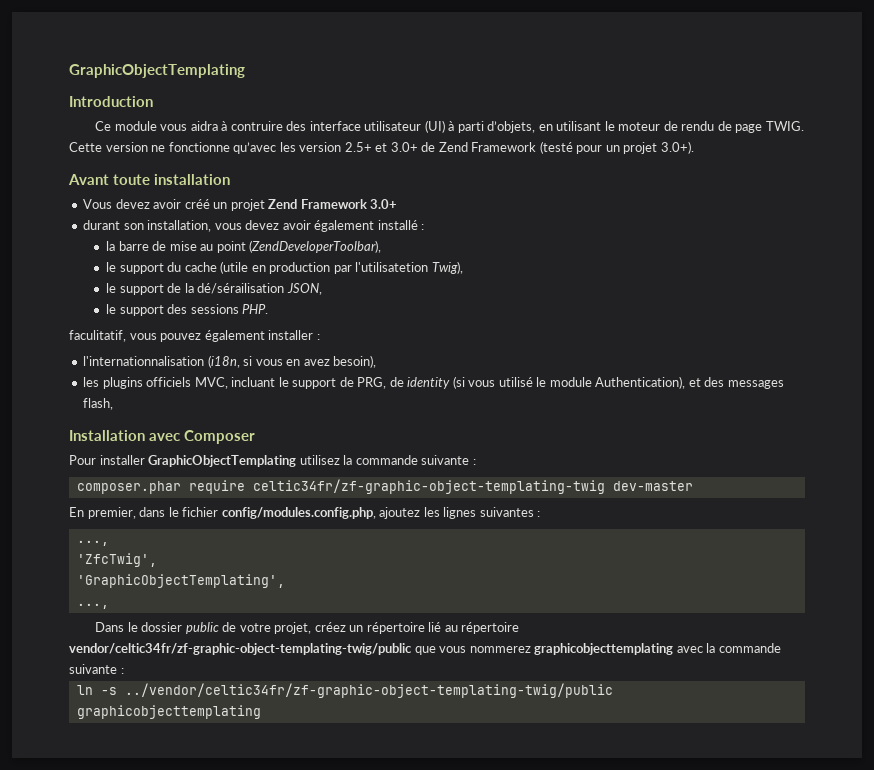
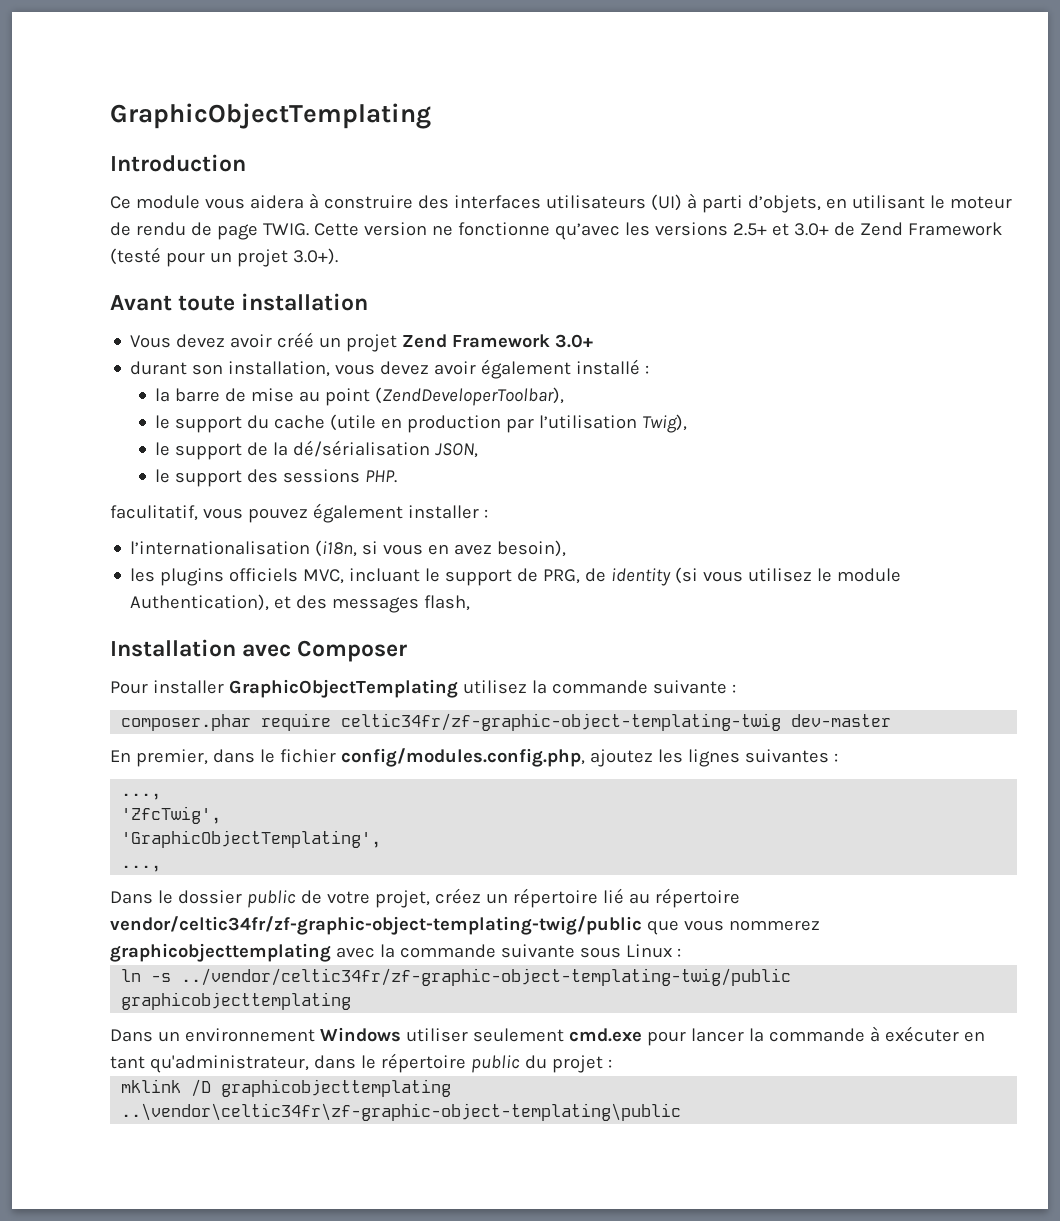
- Ce module vous aidra à contruire des interface utilisateur (UI) à parti d’objets, en utilisant le moteur de rendu de page TWIG.
+ Ce module vous aidera à construire des interfaces utilisateurs (UI) à parti d’objets, en utilisant le moteur de rendu de page TWIG.
- Cette version ne fonctionne qu’avec les version 2.5+ et 3.0+ de Zend Framework (testé pour un projet 3.0+).
+ Cette version ne fonctionne qu’avec les versions 2.5+ et 3.0+ de Zend Framework (testé pour un projet 3.0+).
- le support du cache (utile en production par l'utilisatetion Twig),
+ le support du cache (utile en production par l’utilisation Twig),
- le support de la dé/sérailisation JSON,
+ le support de la dé/sérialisation JSON,
- l'internationnalisation (i18n, si vous en avez besoin),
+ l’internationalisation (i18n, si vous en avez besoin),
- les plugins officiels MVC, incluant le support de PRG, de identity (si vous utilisé le module Authentication), et des messages flash,
+ les plugins officiels MVC, incluant le support de PRG, de identity (si vous utilisez le module Authentication), et des messages flash,
- Dans le dossier public de votre projet, créez un répertoire lié au répertoire vendor/celtic34fr/zf-graphic-object-templating-twig/public que vous nommerez graphicobjecttemplating avec la commande suivante :
+ Dans le dossier public de votre projet, créez un répertoire lié au répertoire vendor/celtic34fr/zf-graphic-object-templating-twig/public que vous nommerez graphicobjecttemplating avec la commande suivante sous Linux :
+ Dans un environnement Windows utiliser seulement cmd.exe pour lancer la commande à exécuter en tant qu'administrateur, dans le répertoire public du projet :
+ mklink /D graphicobjecttemplating ..\vendor\celtic34fr\zf-graphic-object-templating\public

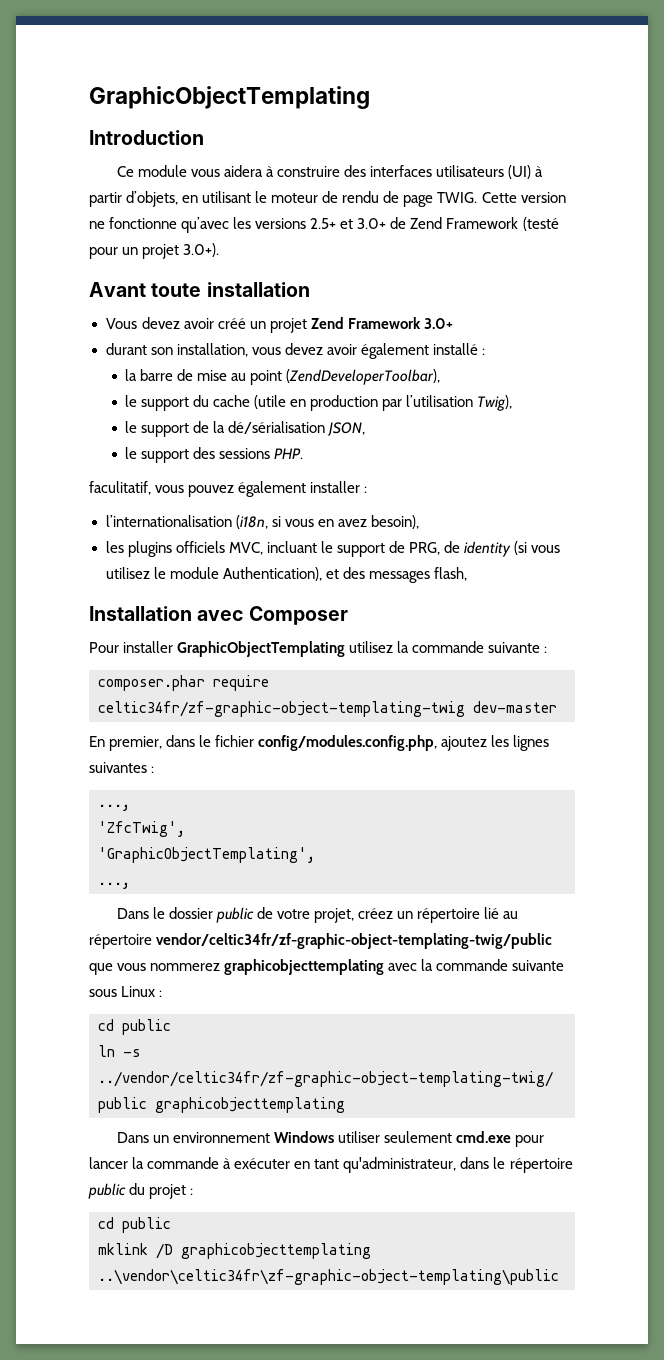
- Ce module vous aidera à construire des interfaces utilisateurs (UI) à parti d’objets, en utilisant le moteur de rendu de page TWIG.
+ Ce module vous aidera à construire des interfaces utilisateurs (UI) à partir d’objets, en utilisant le moteur de rendu de page TWIG.
  Dans le dossier public de votre projet, créez un répertoire lié au répertoire vendor/celtic34fr/zf-graphic-object-templating-twig/public que vous nommerez graphicobjecttemplating avec la commande suivante sous Linux :
+ cd public
  Dans un environnement Windows utiliser seulement cmd.exe pour lancer la commande à exécuter en tant qu'administrateur, dans le répertoire public du projet :
+ cd public

